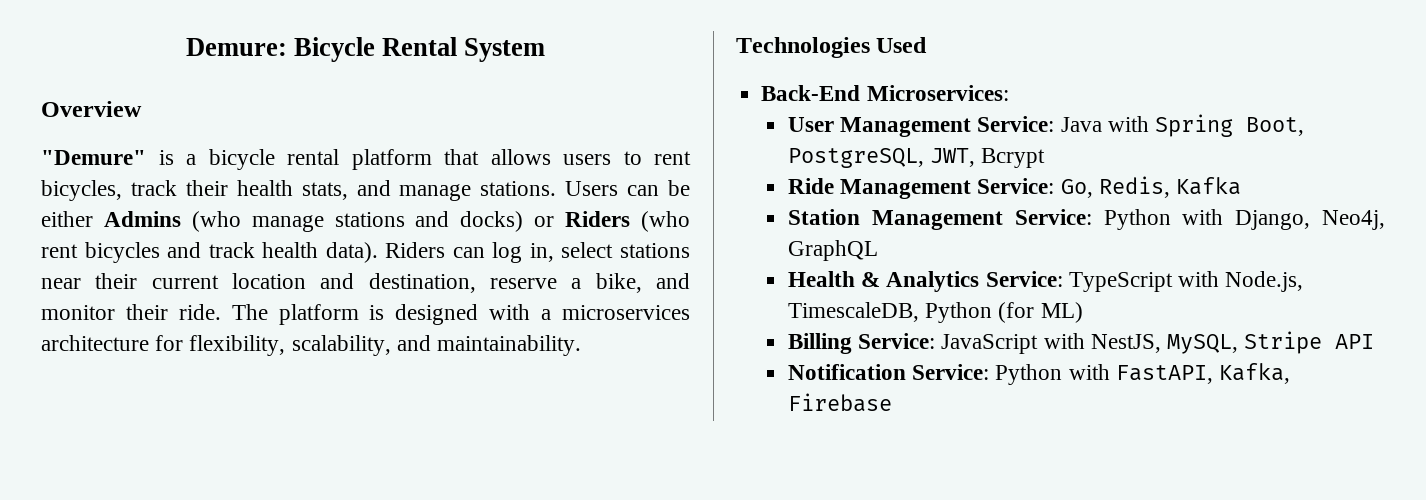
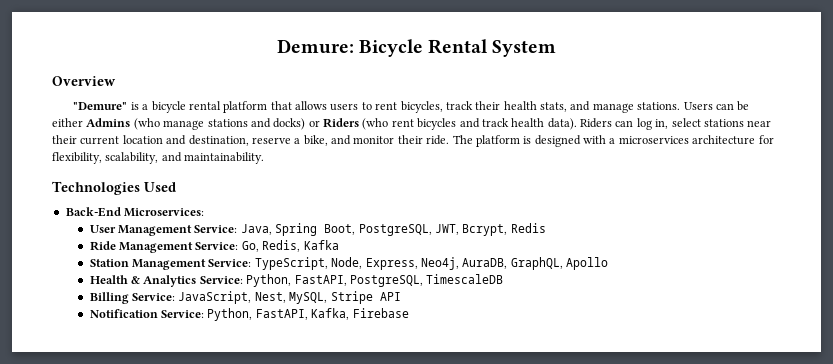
- User Management Service: Java with Spring Boot, PostgreSQL, JWT, Bcrypt
+ User Management Service: Java, Spring Boot, PostgreSQL, JWT, Bcrypt, Redis
- Station Management Service: Python with Django, Neo4j, GraphQL
- Health & Analytics Service: TypeScript with Node.js, TimescaleDB, Python (for ML)
+ Station Management Service: TypeScript, Node, Express, Neo4j, AuraDB, GraphQL, Apollo
+ Health & Analytics Service: Python, FastAPI, PostgreSQL, TimescaleDB
- Billing Service: JavaScript with NestJS, MySQL, Stripe API
+ Billing Service: JavaScript, Nest, MySQL, Stripe API
- Notification Service: Python with FastAPI, Kafka, Firebase
+ Notification Service: Python, FastAPI, Kafka, Firebase

